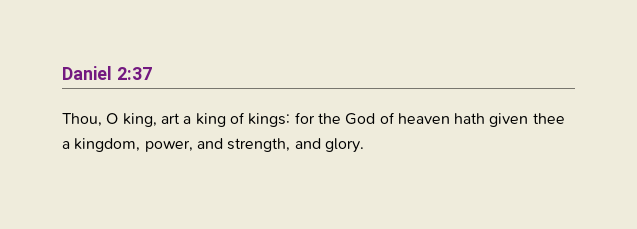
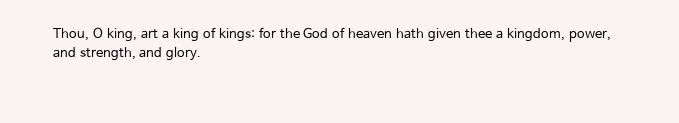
- Daniel 2:37

